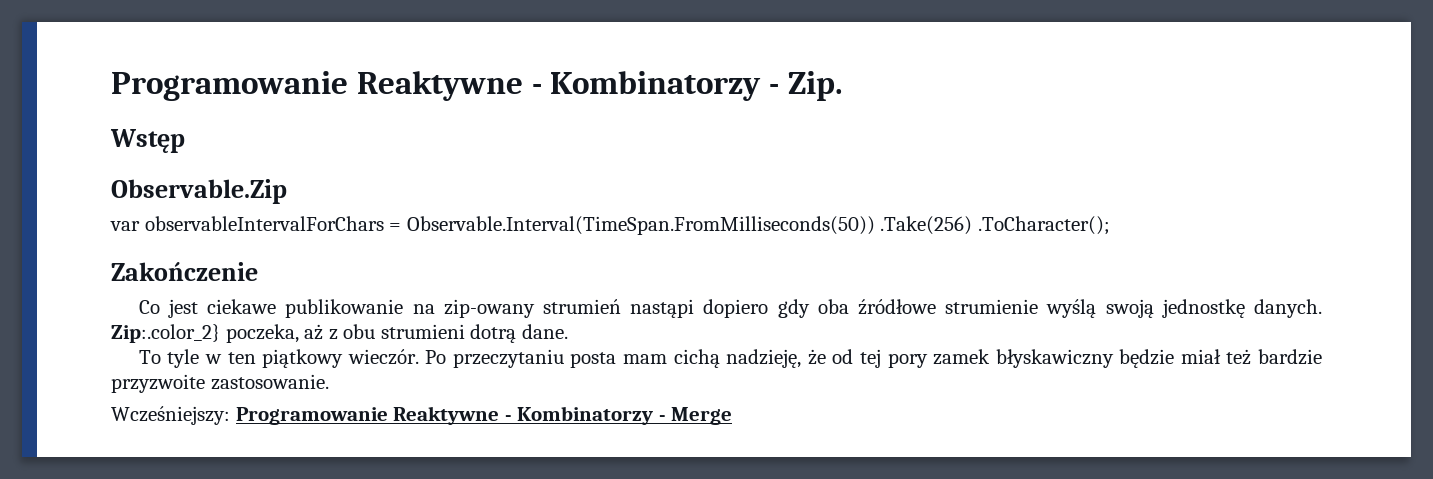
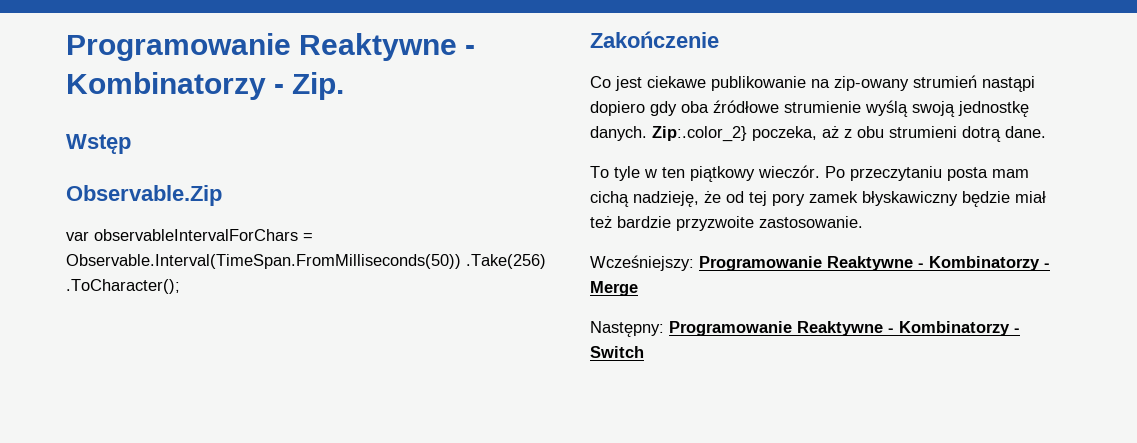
+ Następny: Programowanie Reaktywne - Kombinatorzy - Switch

